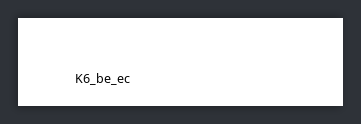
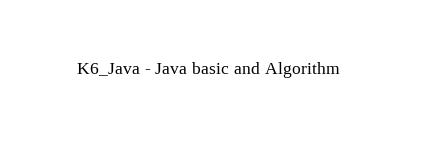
- K6_be_ec
+ K6_Java - Java basic and Algorithm

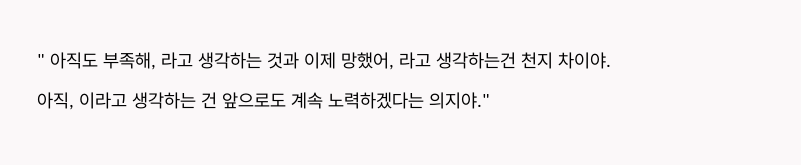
- K6_Java - Java basic and Algorithm
+ " 아직도 부족해, 라고 생각하는 것과 이제 망했어, 라고 생각하는건 천지 차이야.
+ 아직, 이라고 생각하는 건 앞으로도 계속 노력하겠다는 의지야."

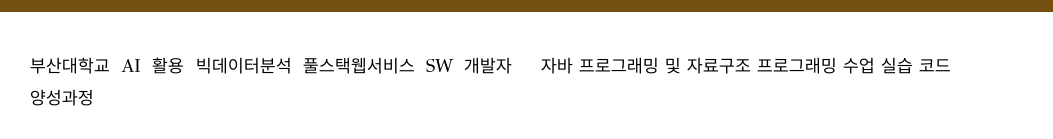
- " 아직도 부족해, 라고 생각하는 것과 이제 망했어, 라고 생각하는건 천지 차이야.
- 아직, 이라고 생각하는 건 앞으로도 계속 노력하겠다는 의지야."
+ 부산대학교 AI 활용 빅데이터분석 풀스택웹서비스 SW 개발자 양성과정
+ 자바 프로그래밍 및 자료구조 프로그래밍 수업 실습 코드

